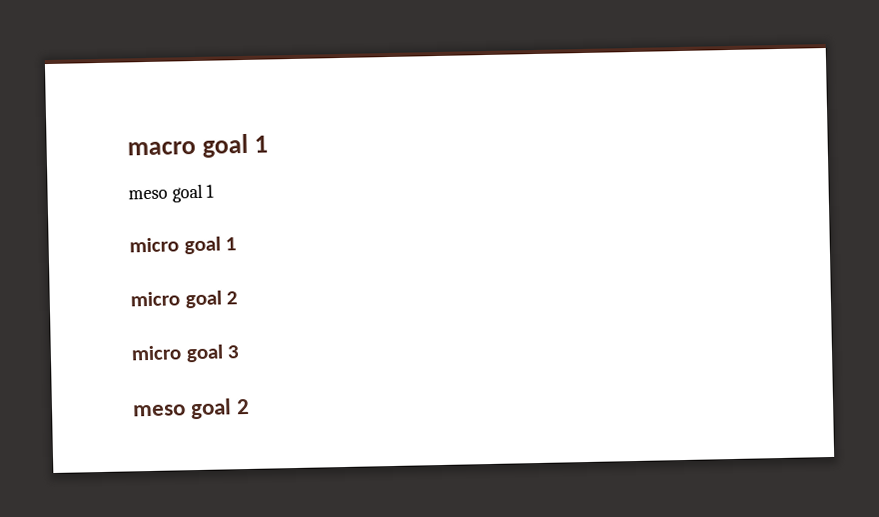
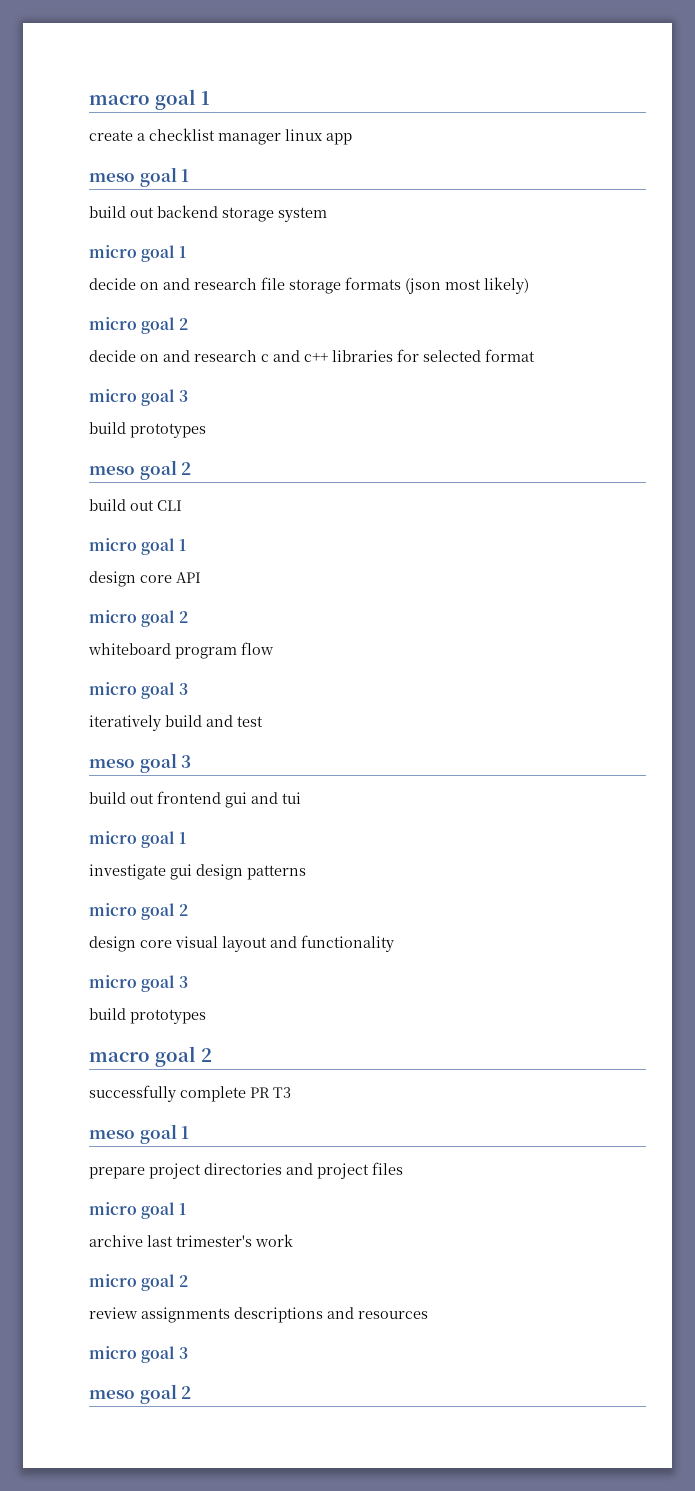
+ create a checklist manager linux app
  meso goal 1
+ build out backend storage system
  micro goal 1
+ decide on and research file storage formats (json most likely)
  micro goal 2
+ decide on and research c and c++ libraries for selected format
+ micro goal 3
+ build prototypes
+ meso goal 2
+ build out CLI
+ micro goal 1
+ design core API
+ micro goal 2
+ whiteboard program flow
+ micro goal 3
+ iteratively build and test
+ meso goal 3
+ build out frontend gui and tui
+ micro goal 1
+ investigate gui design patterns
+ micro goal 2
+ design core visual layout and functionality
+ micro goal 3
+ build prototypes
+ macro goal 2
+ successfully complete PR T3
+ meso goal 1
+ prepare project directories and project files
+ micro goal 1
+ archive last trimester's work
+ micro goal 2
+ review assignments descriptions and resources

